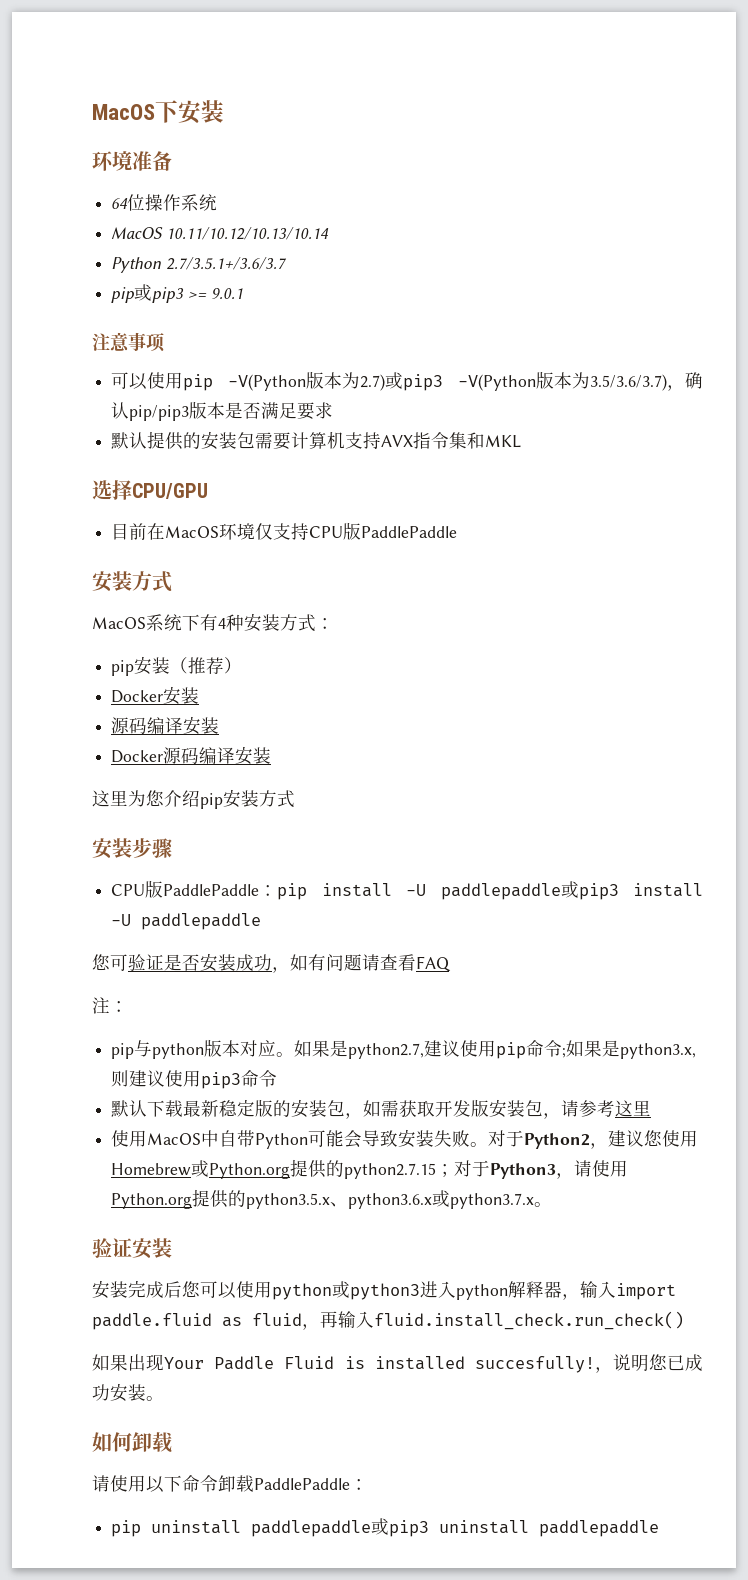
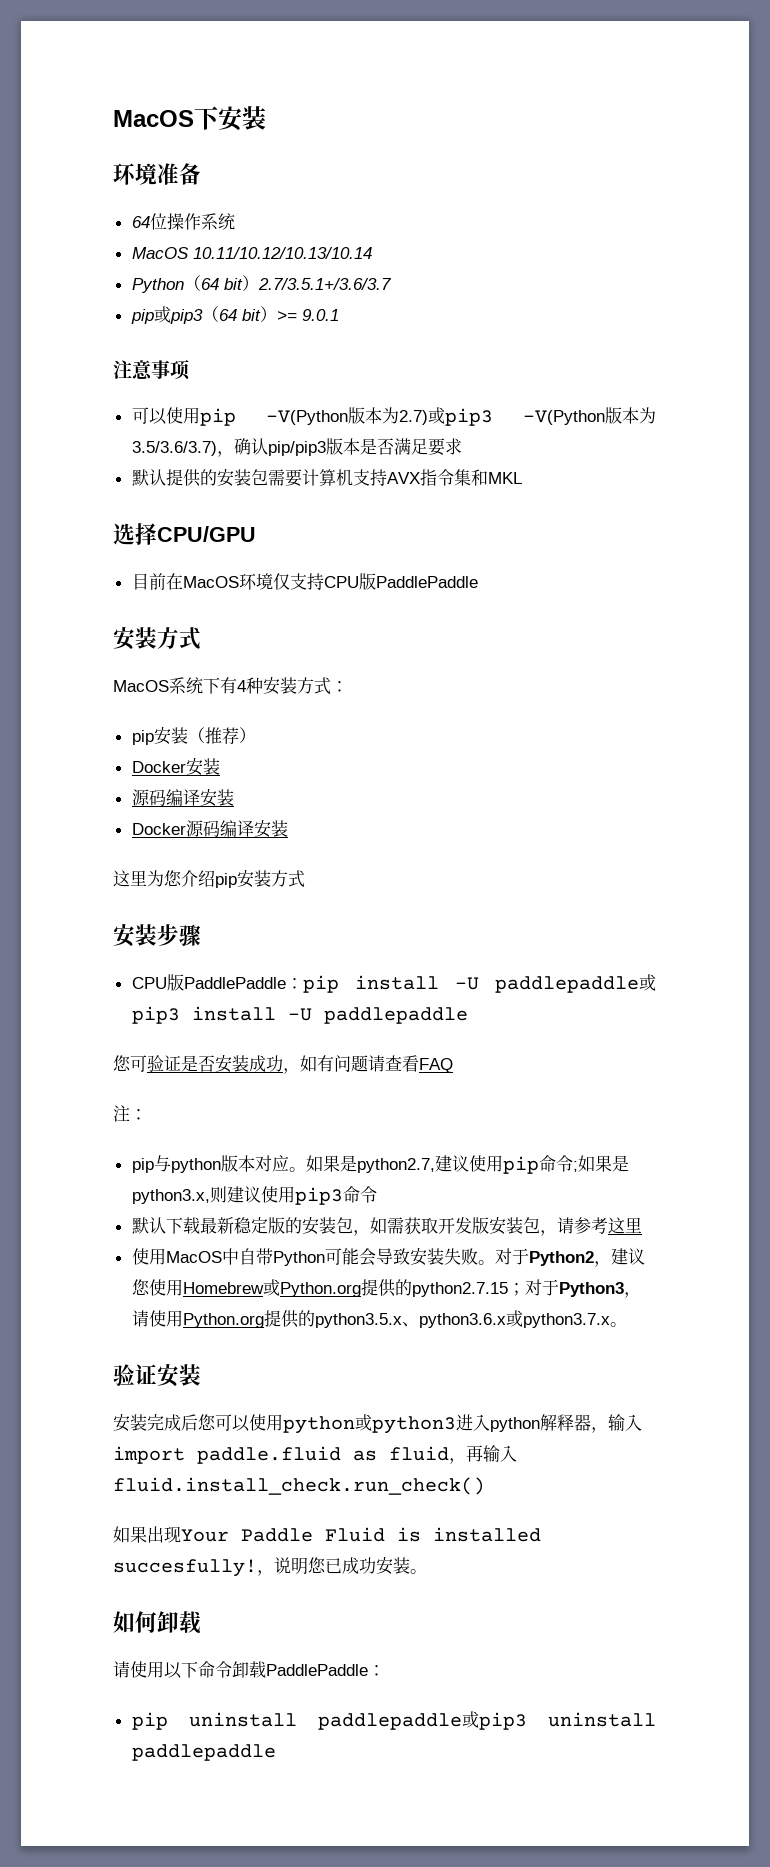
- Python 2.7/3.5.1+/3.6/3.7
+ Python（64 bit）2.7/3.5.1+/3.6/3.7
- pip或pip3 >= 9.0.1
+ pip或pip3（64 bit）>= 9.0.1

